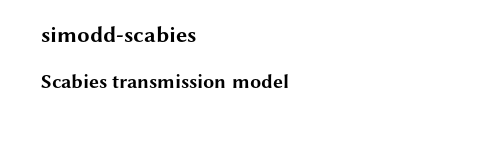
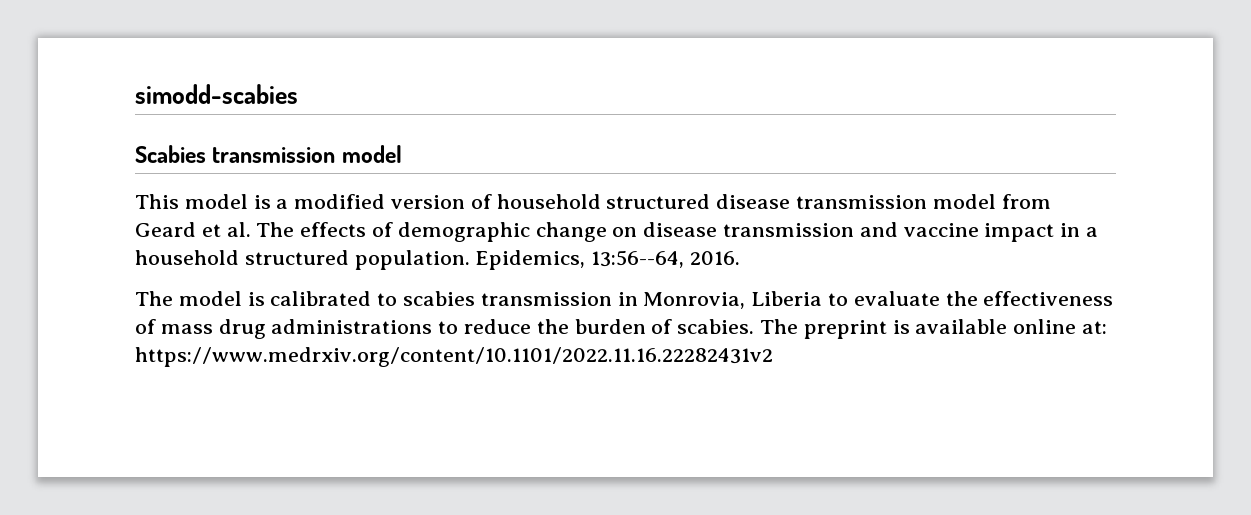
+ This model is a modified version of household structured disease transmission model from Geard et al. The effects of demographic change on disease transmission and vaccine impact in a household structured population. Epidemics, 13:56--64, 2016.
+ The model is calibrated to scabies transmission in Monrovia, Liberia to evaluate the effectiveness of mass drug administrations to reduce the burden of scabies. The preprint is available online at: https://www.medrxiv.org/content/10.1101/2022.11.16.22282431v2

